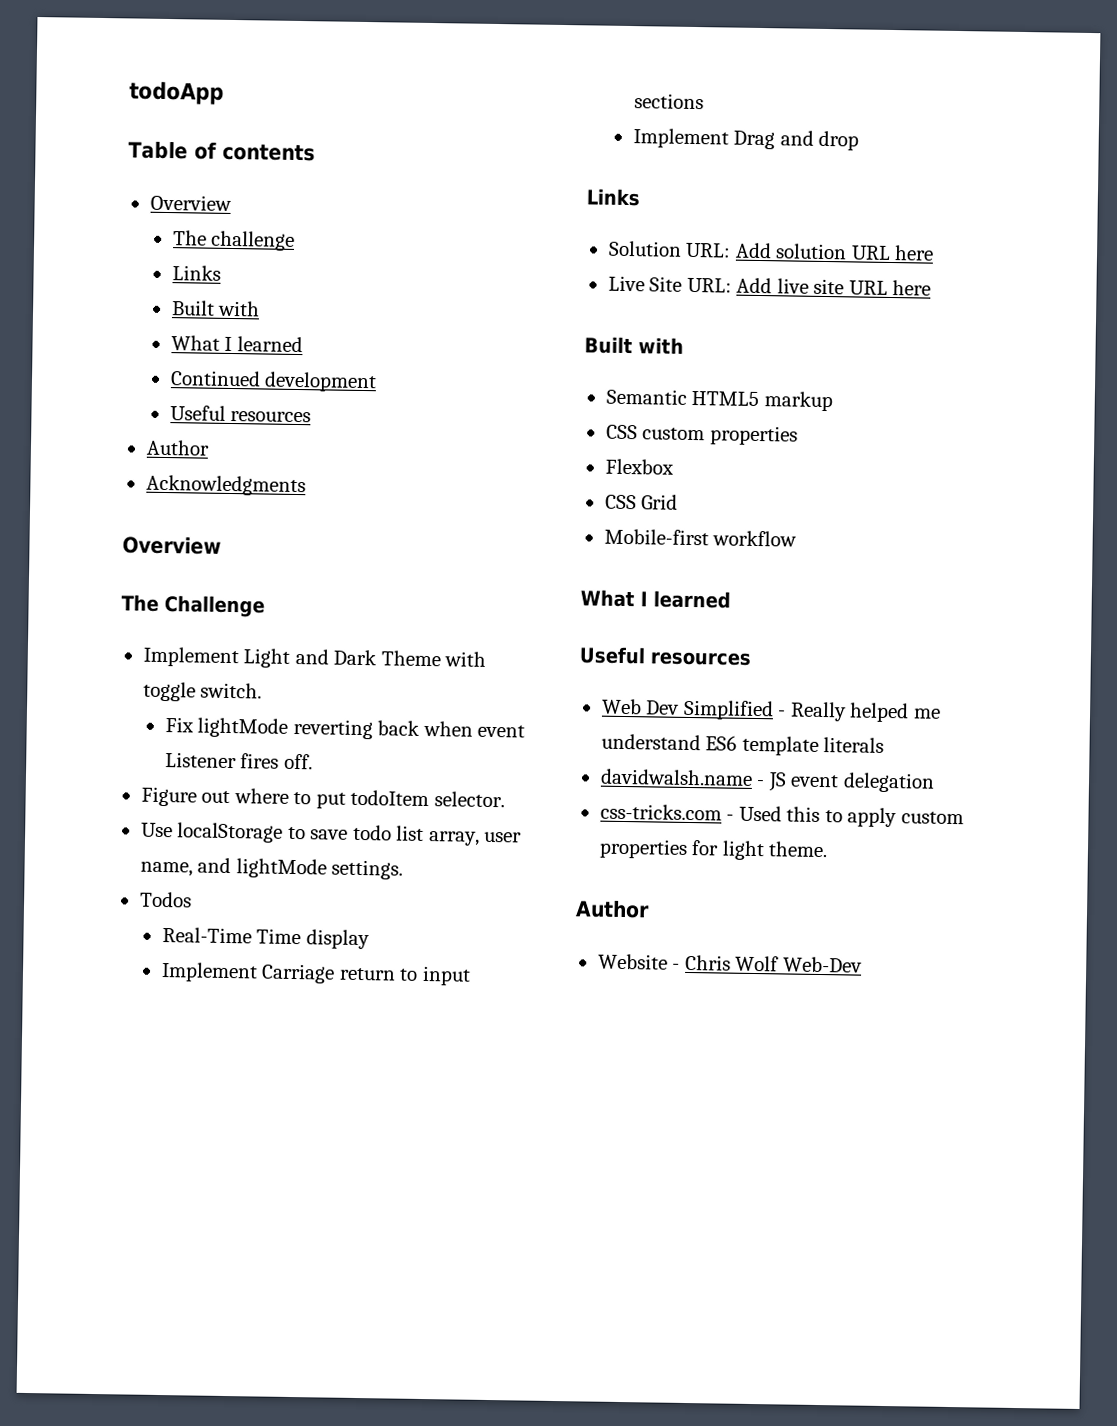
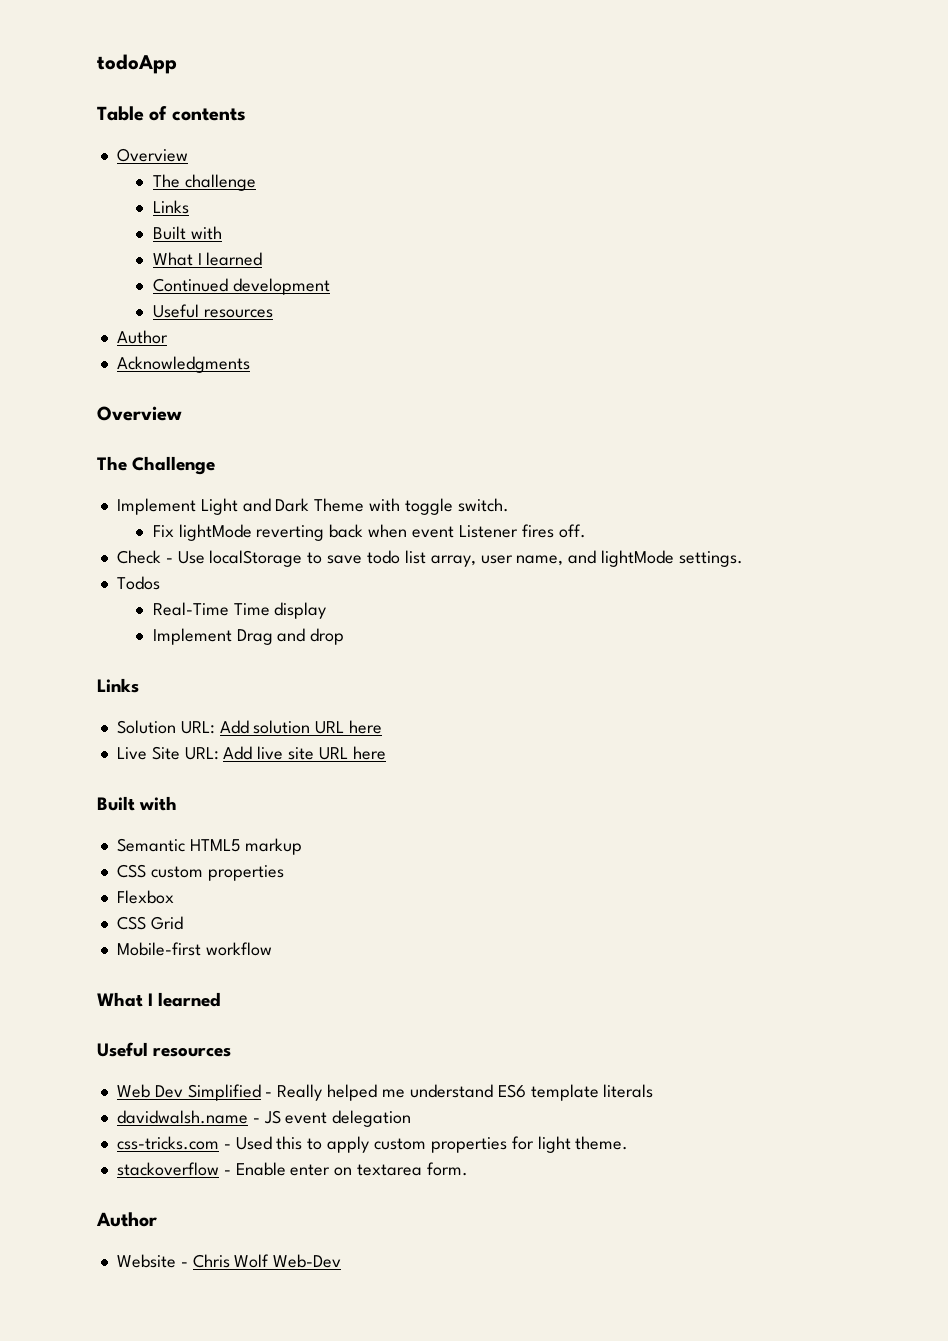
- Figure out where to put todoItem selector.
- Use localStorage to save todo list array, user name, and lightMode settings.
+ Check - Use localStorage to save todo list array, user name, and lightMode settings.
- Implement Carriage return to input sections
+ stackoverflow - Enable enter on textarea form.

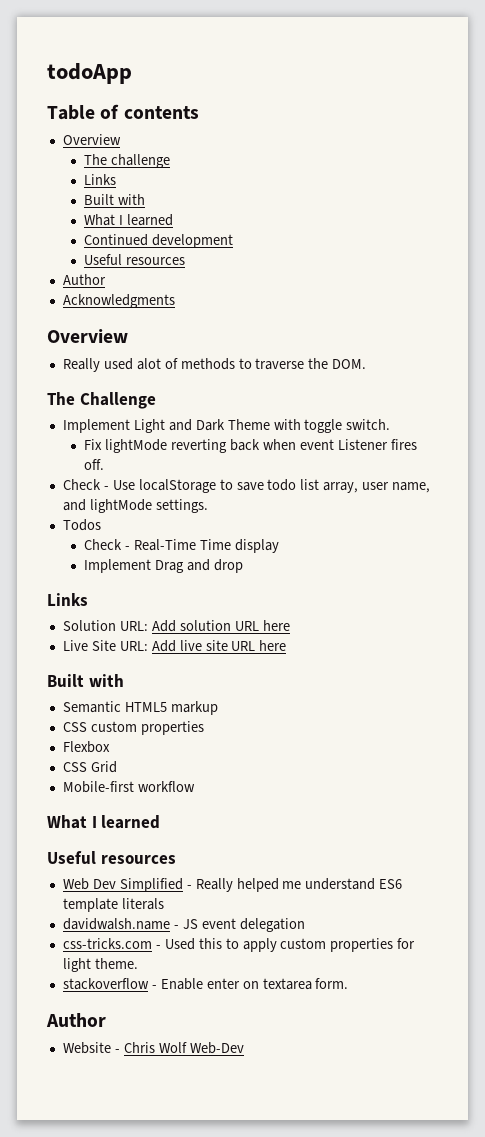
+ Really used alot of methods to traverse the DOM.
- Real-Time Time display
+ Check - Real-Time Time display

